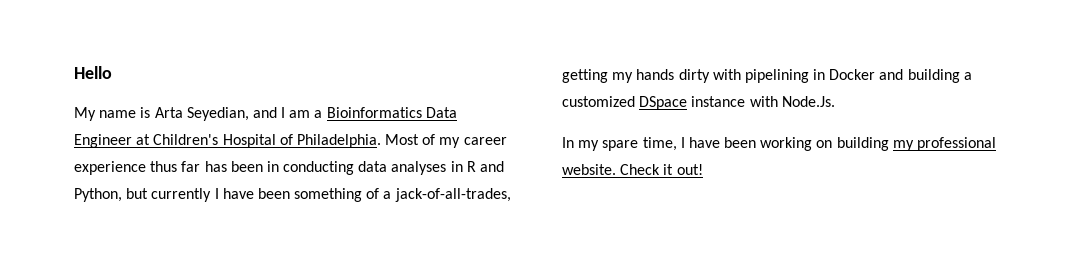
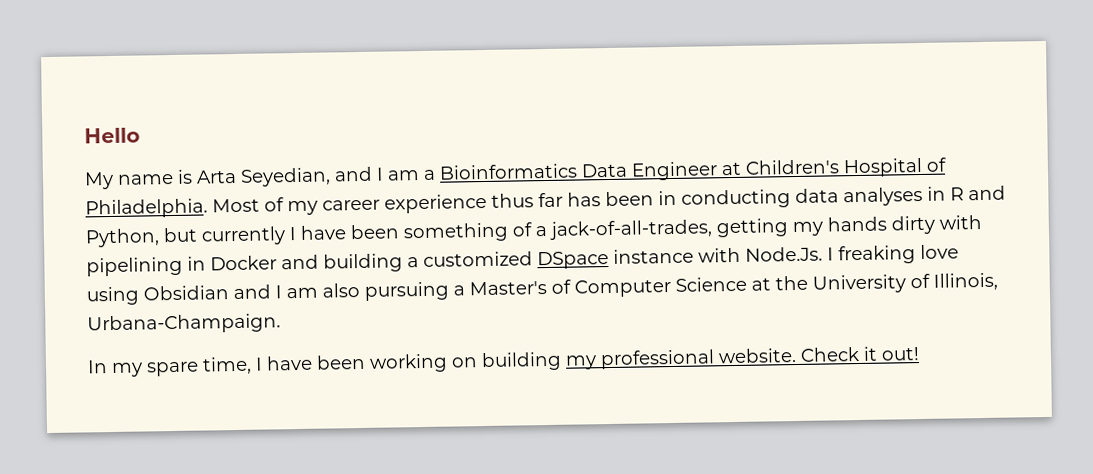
- Most of my career experience thus far has been in conducting data analyses in R and Python, but currently I have been something of a jack-of-all-trades, getting my hands dirty with pipelining in Docker and building a customized DSpace instance with Node.Js.
+ Most of my career experience thus far has been in conducting data analyses in R and Python, but currently I have been something of a jack-of-all-trades, getting my hands dirty with pipelining in Docker and building a customized DSpace instance with Node.Js. I freaking love using Obsidian and I am also pursuing a Master's of Computer Science at the University of Illinois, Urbana-Champaign.

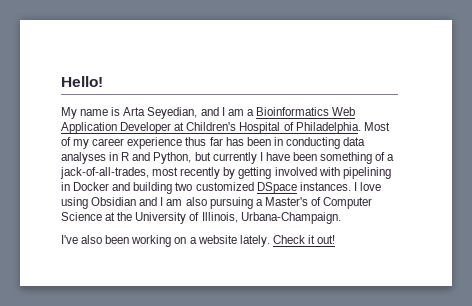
- Hello
+ Hello!
- My name is Arta Seyedian, and I am a Bioinformatics Data Engineer at Children's Hospital of Philadelphia.
+ My name is Arta Seyedian, and I am a Bioinformatics Web Application Developer at Children's Hospital of Philadelphia.
- Most of my career experience thus far has been in conducting data analyses in R and Python, but currently I have been something of a jack-of-all-trades, getting my hands dirty with pipelining in Docker and building a customized DSpace instance with Node.Js. I freaking love using Obsidian and I am also pursuing a Master's of Computer Science at the University of Illinois, Urbana-Champaign.
+ Most of my career experience thus far has been in conducting data analyses in R and Python, but currently I have been something of a jack-of-all-trades, most recently by getting involved with pipelining in Docker and building two customized DSpace instances. I love using Obsidian and I am also pursuing a Master's of Computer Science at the University of Illinois, Urbana-Champaign.
- In my spare time, I have been working on building my professional website.
+ I've also been working on a website lately.

